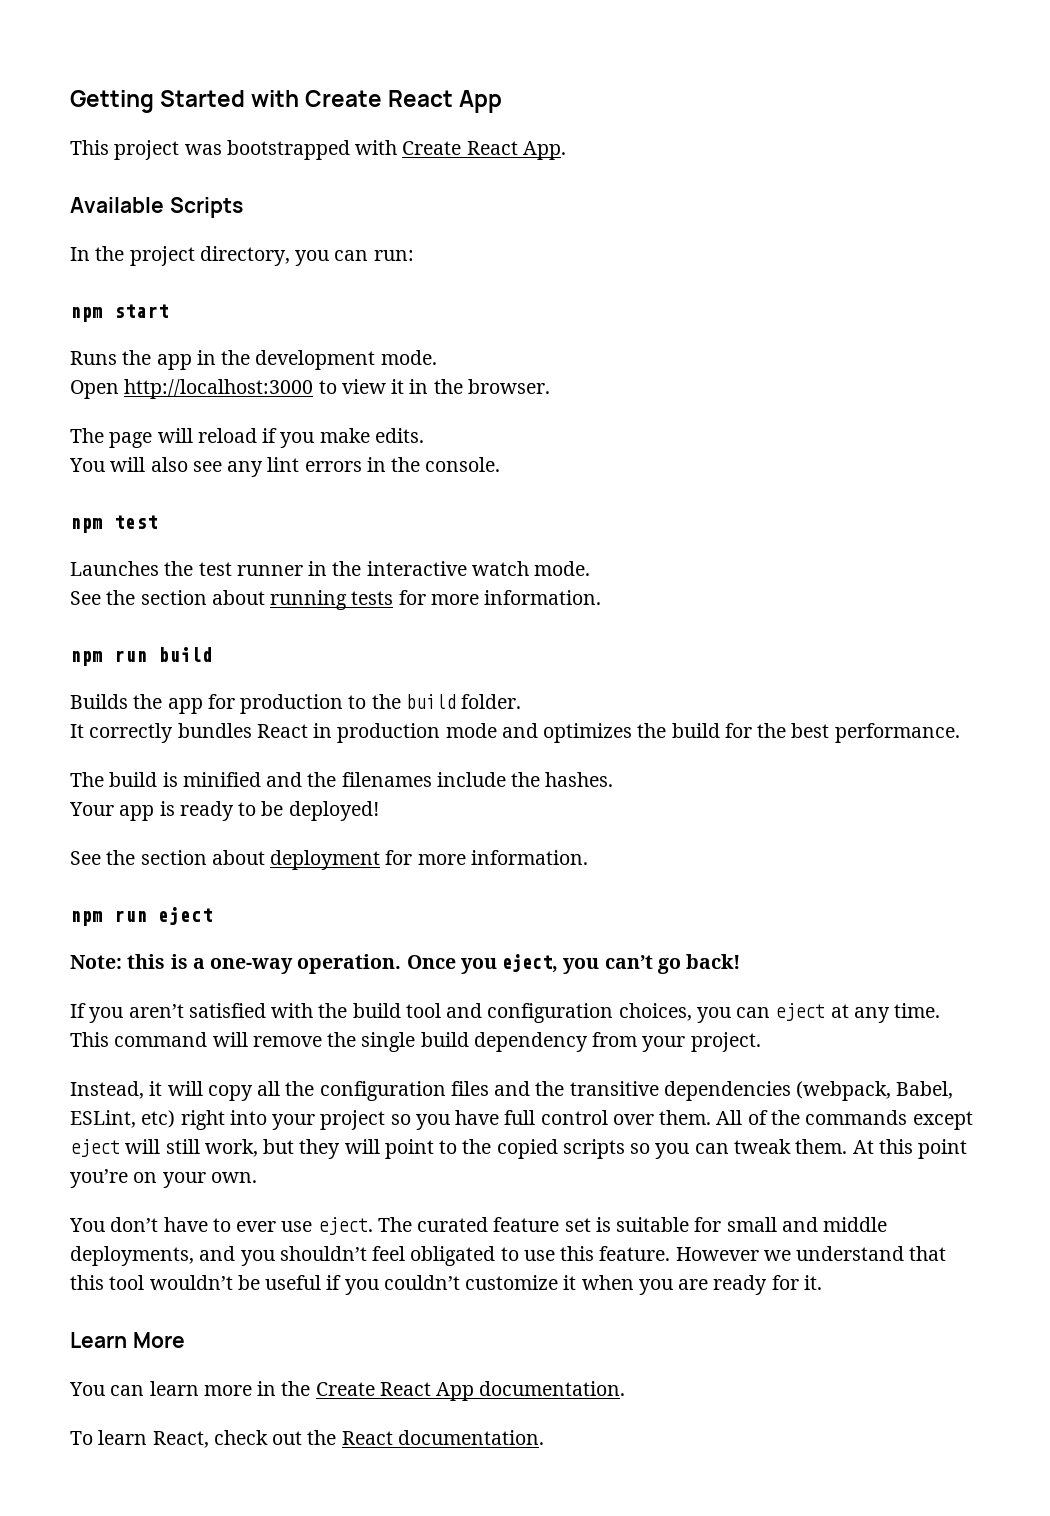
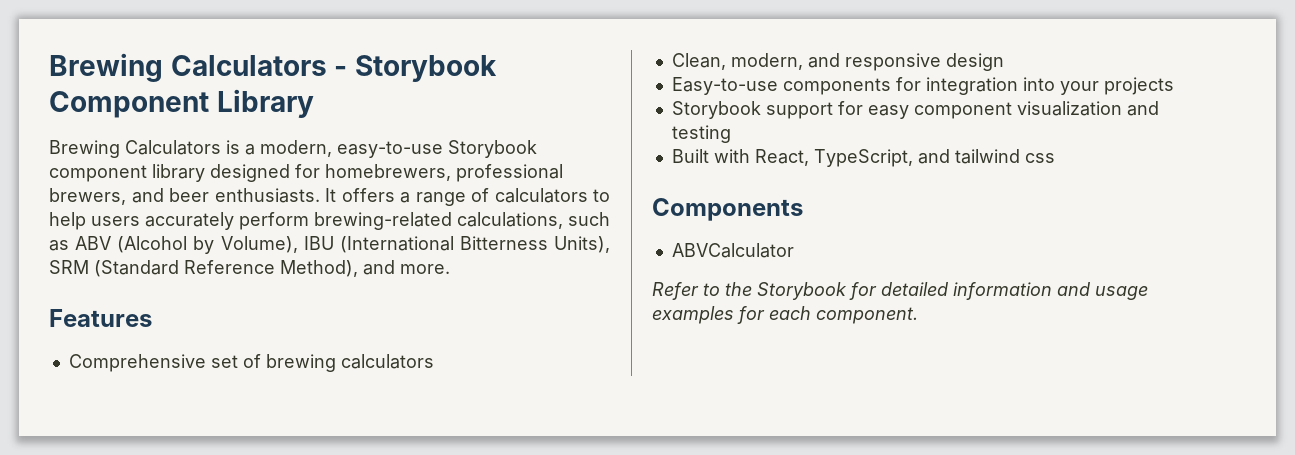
- Getting Started with Create React App
- This project was bootstrapped with Create React App.
- Available Scripts
- In the project directory, you can run:
- npm start
- Runs the app in the development mode.
- Open http://localhost:3000 to view it in the browser.
- The page will reload if you make edits.
- You will also see any lint errors in the console.
- npm test
- Launches the test runner in the interactive watch mode.
- See the section about running tests for more information.
- npm run build
- Builds the app for production to the build folder.
- It correctly bundles React in production mode and optimizes the build for the best performance.
- The build is minified and the filenames include the hashes.
- Your app is ready to be deployed!
- See the section about deployment for more information.
- npm run eject
- Note: this is a one-way operation. Once you eject, you can’t go back!
- If you aren’t satisfied with the build tool and configuration choices, you can eject at any time. This command will remove the single build dependency from your project.
- Instead, it will copy all the configuration files and the transitive dependencies (webpack, Babel, ESLint, etc) right into your project so you have full control over them. All of the commands except eject will still work, but they will point to the copied scripts so you can tweak them. At this point you’re on your own.
- You don’t have to ever use eject. The curated feature set is suitable for small and middle deployments, and you shouldn’t feel obligated to use this feature. However we understand that this tool wouldn’t be useful if you couldn’t customize it when you are ready for it.
- Learn More
- You can learn more in the Create React App documentation.
- To learn React, check out the React documentation.
+ Brewing Calculators - Storybook Component Library
+ Brewing Calculators is a modern, easy-to-use Storybook component library designed for homebrewers, professional brewers, and beer enthusiasts. It offers a range of calculators to help users accurately perform brewing-related calculations, such as ABV (Alcohol by Volume), IBU (International Bitterness Units), SRM (Standard Reference Method), and more.
+ Features
+ Comprehensive set of brewing calculators
+ Clean, modern, and responsive design
+ Easy-to-use components for integration into your projects
+ Storybook support for easy component visualization and testing
+ Built with React, TypeScript, and tailwind css
+ Components
+ ABVCalculator
+ Refer to the Storybook for detailed information and usage examples for each component.

